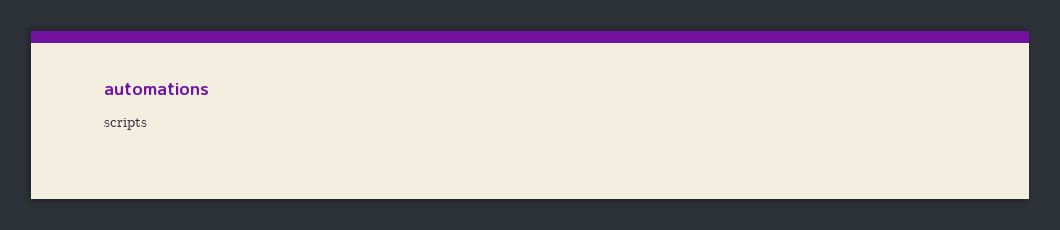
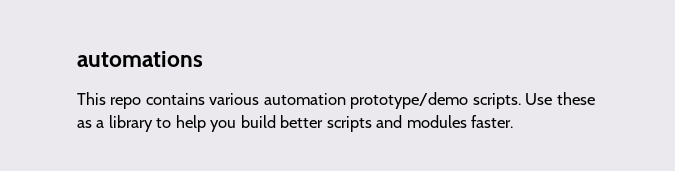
- scripts
+ This repo contains various automation prototype/demo scripts. Use these as a library to help you build better scripts and modules faster.

